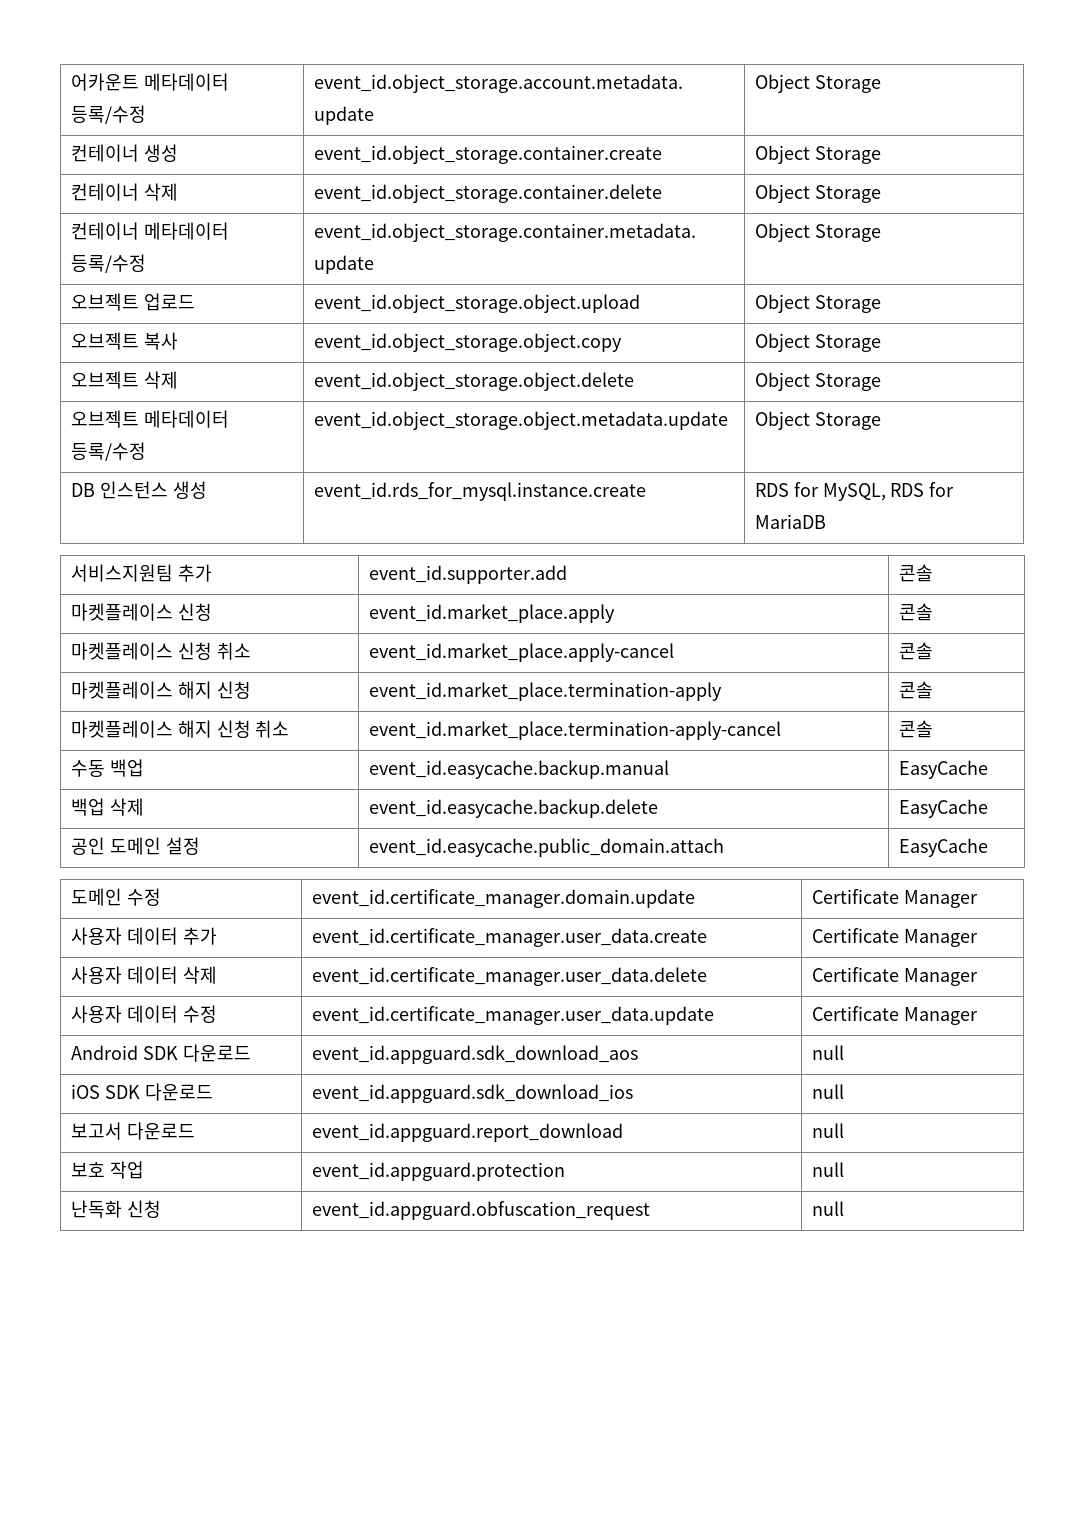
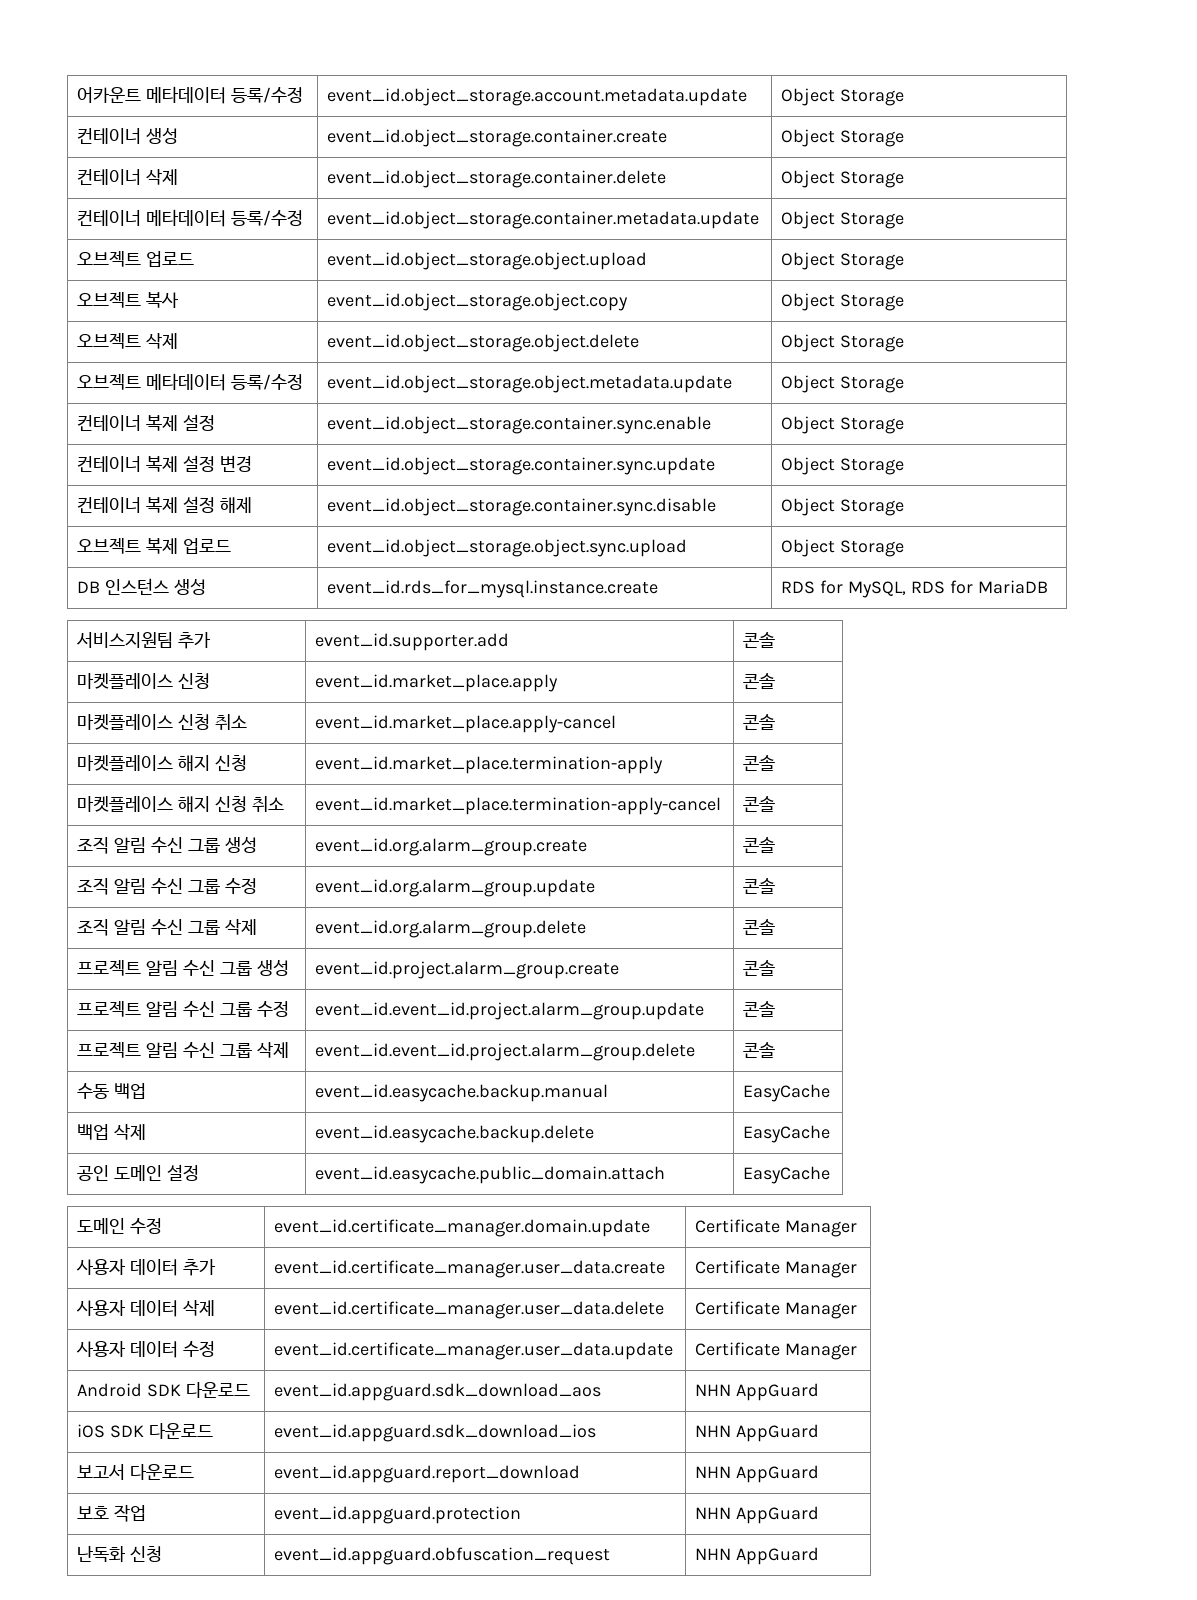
+ 컨테이너 복제 설정 | event_id.object_storage.container.sync.enable | Object Storage
+ 컨테이너 복제 설정 변경 | event_id.object_storage.container.sync.update | Object Storage
+ 컨테이너 복제 설정 해제 | event_id.object_storage.container.sync.disable | Object Storage
+ 오브젝트 복제 업로드 | event_id.object_storage.object.sync.upload | Object Storage
+ 조직 알림 수신 그룹 생성 | event_id.org.alarm_group.create | 콘솔
+ 조직 알림 수신 그룹 수정 | event_id.org.alarm_group.update | 콘솔
+ 조직 알림 수신 그룹 삭제 | event_id.org.alarm_group.delete | 콘솔
+ 프로젝트 알림 수신 그룹 생성 | event_id.project.alarm_group.create | 콘솔
+ 프로젝트 알림 수신 그룹 수정 | event_id.event_id.project.alarm_group.update | 콘솔
+ 프로젝트 알림 수신 그룹 삭제 | event_id.event_id.project.alarm_group.delete | 콘솔
- Android SDK 다운로드 | event_id.appguard.sdk_download_aos | null
+ Android SDK 다운로드 | event_id.appguard.sdk_download_aos | NHN AppGuard
- iOS SDK 다운로드 | event_id.appguard.sdk_download_ios | null
+ iOS SDK 다운로드 | event_id.appguard.sdk_download_ios | NHN AppGuard
- 보고서 다운로드 | event_id.appguard.report_download | null
+ 보고서 다운로드 | event_id.appguard.report_download | NHN AppGuard
- 보호 작업 | event_id.appguard.protection | null
+ 보호 작업 | event_id.appguard.protection | NHN AppGuard
- 난독화 신청 | event_id.appguard.obfuscation_request | null
+ 난독화 신청 | event_id.appguard.obfuscation_request | NHN AppGuard

